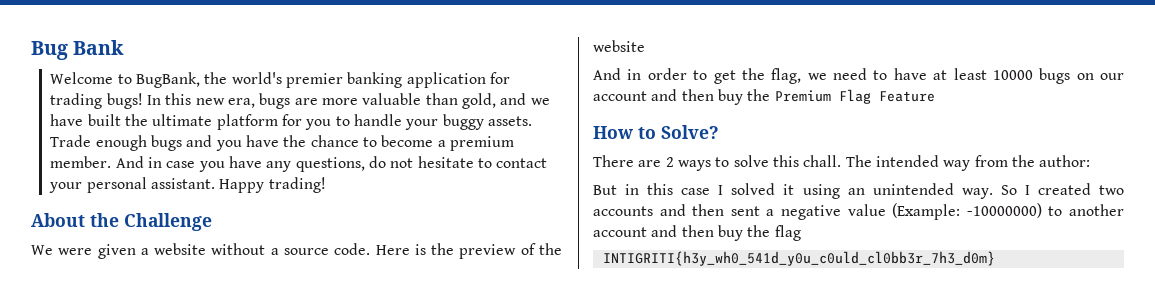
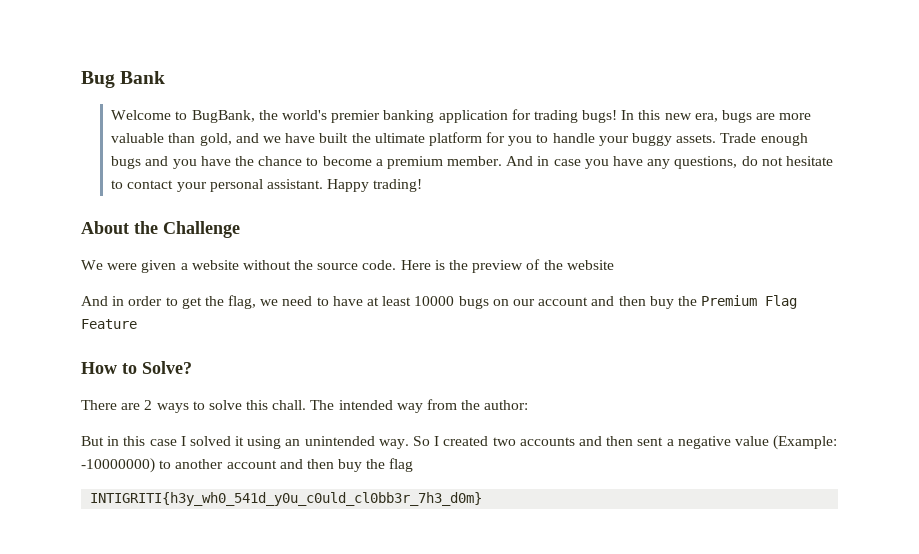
- We were given a website without a source code.
+ We were given a website without the source code.

